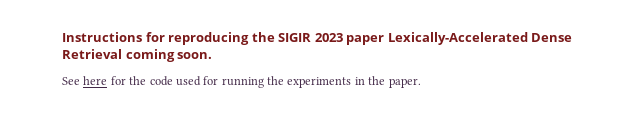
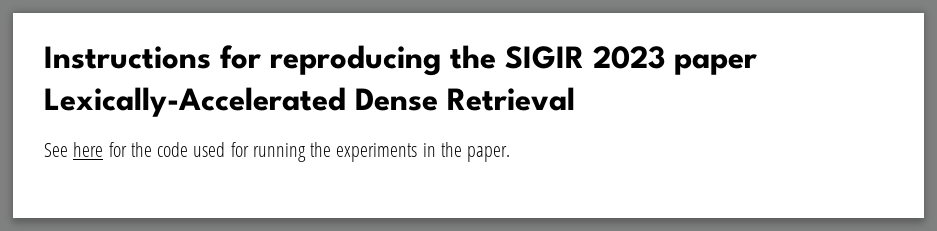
- Instructions for reproducing the SIGIR 2023 paper Lexically-Accelerated Dense Retrieval coming soon.
+ Instructions for reproducing the SIGIR 2023 paper Lexically-Accelerated Dense Retrieval

